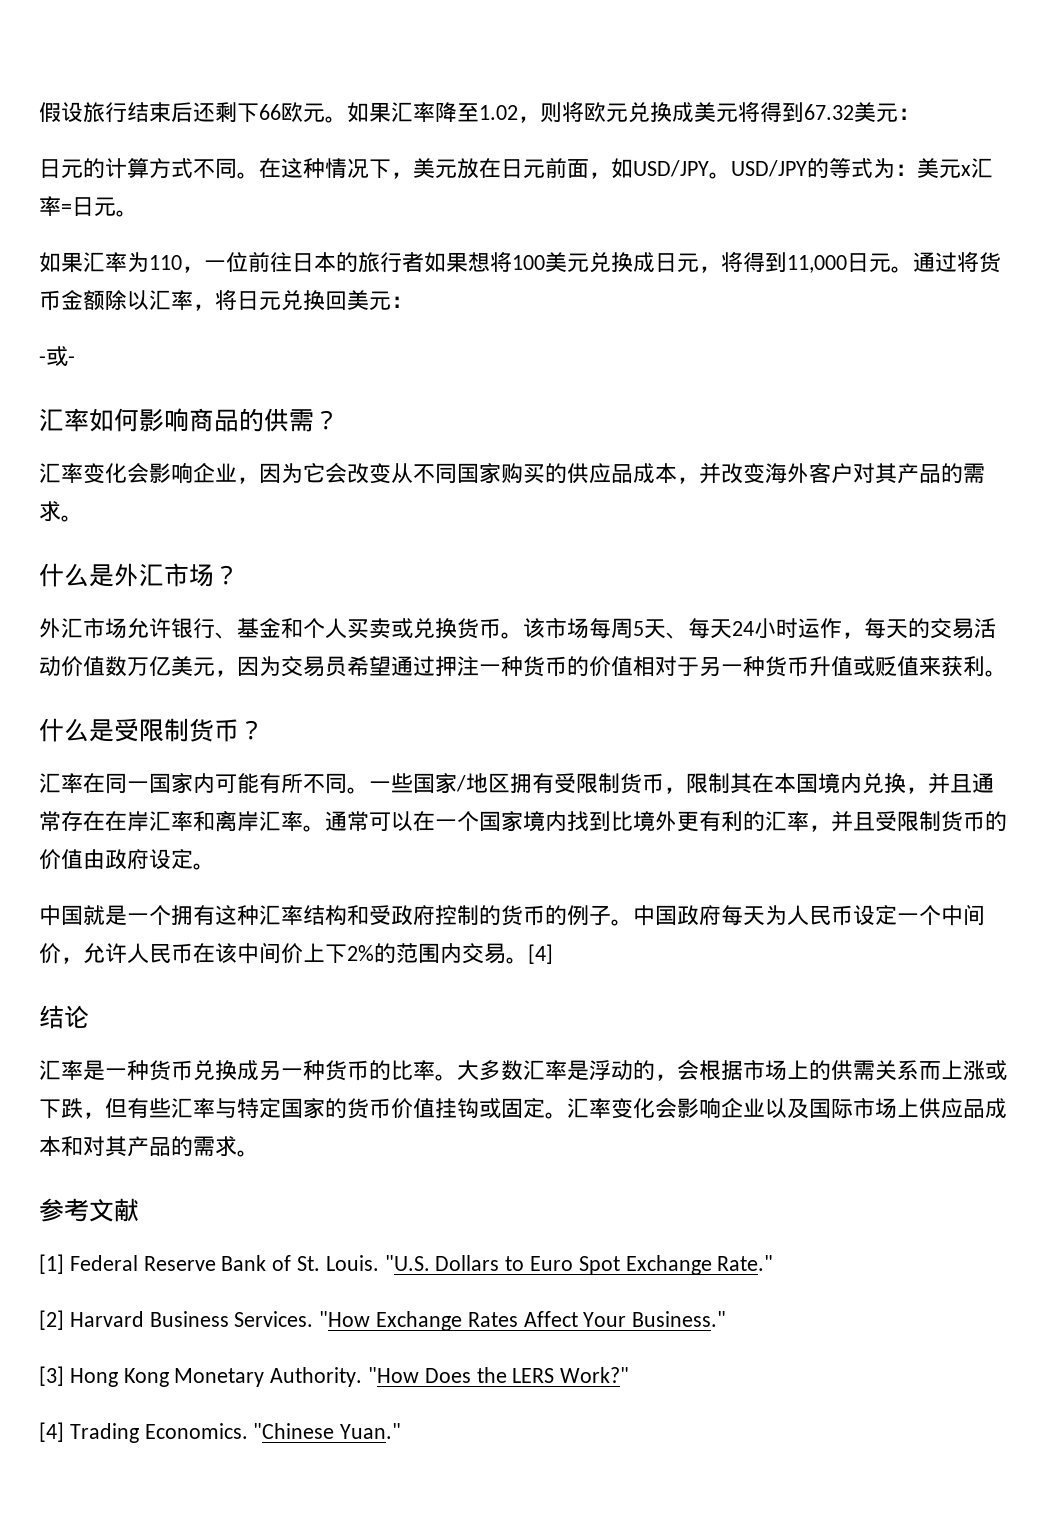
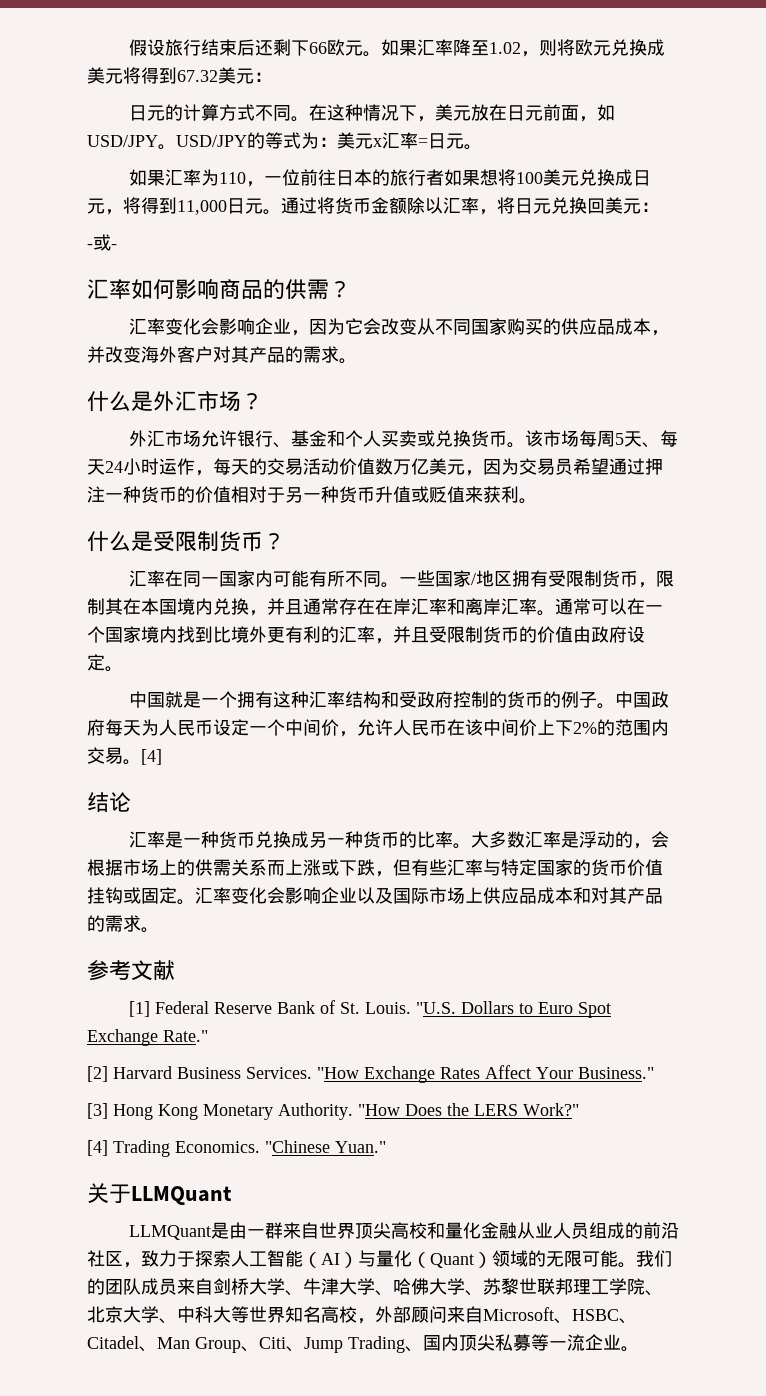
+ 关于LLMQuant
+ LLMQuant是由一群来自世界顶尖高校和量化金融从业人员组成的前沿社区，致力于探索人工智能（AI）与量化（Quant）领域的无限可能。我们的团队成员来自剑桥大学、牛津大学、哈佛大学、苏黎世联邦理工学院、北京大学、中科大等世界知名高校，外部顾问来自Microsoft、HSBC、Citadel、Man Group、Citi、Jump Trading、国内顶尖私募等一流企业。

